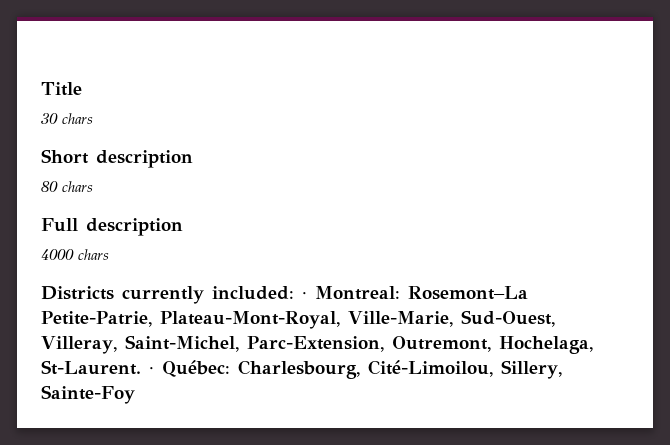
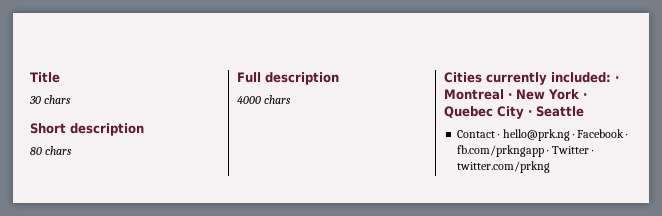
- Districts currently included: · Montreal: Rosemont–La Petite-Patrie, Plateau-Mont-Royal, Ville-Marie, Sud-Ouest, Villeray, Saint-Michel, Parc-Extension, Outremont, Hochelaga, St-Laurent. · Québec: Charlesbourg, Cité-Limoilou, Sillery, Sainte-Foy
+ Cities currently included: · Montreal · New York · Quebec City · Seattle
+ Contact · hello@prk.ng · Facebook · fb.com/prkngapp · Twitter · twitter.com/prkng

